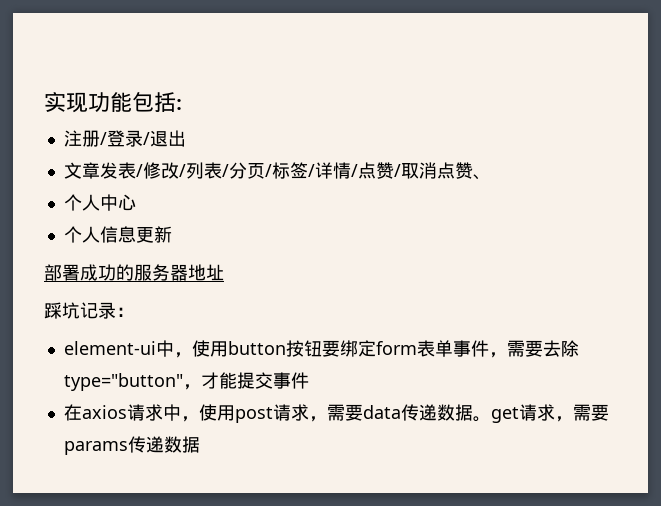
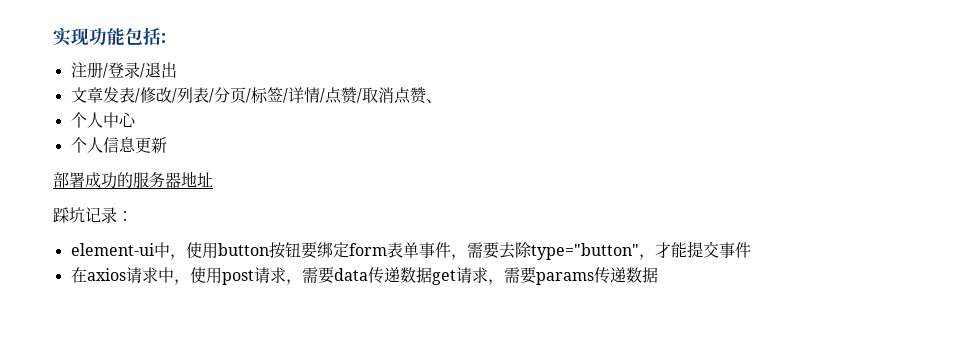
- 在axios请求中，使用post请求，需要data传递数据。get请求，需要params传递数据
+ 在axios请求中，使用post请求，需要data传递数据get请求，需要params传递数据

